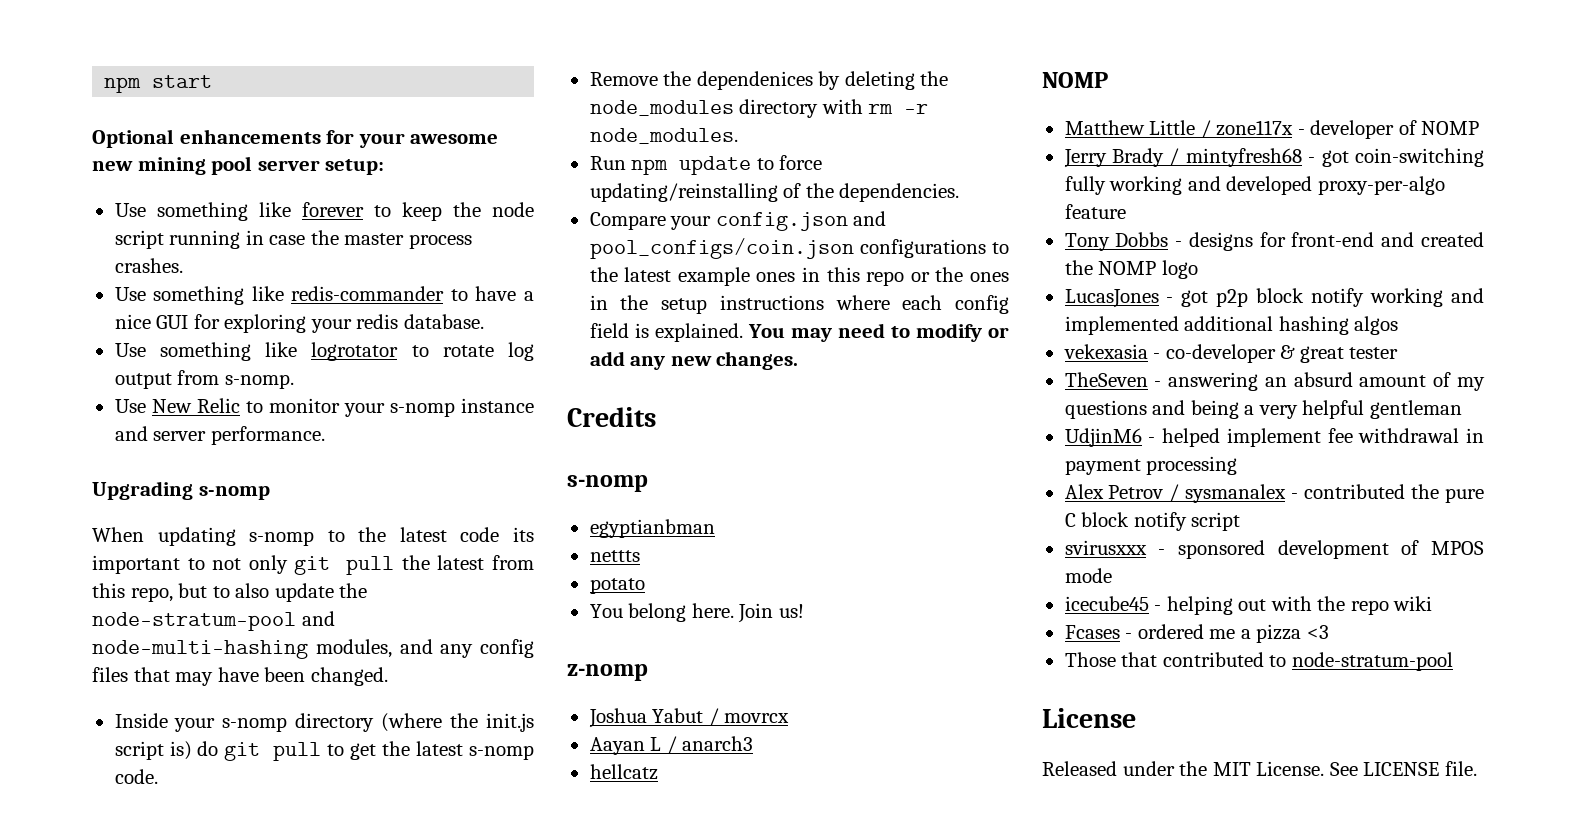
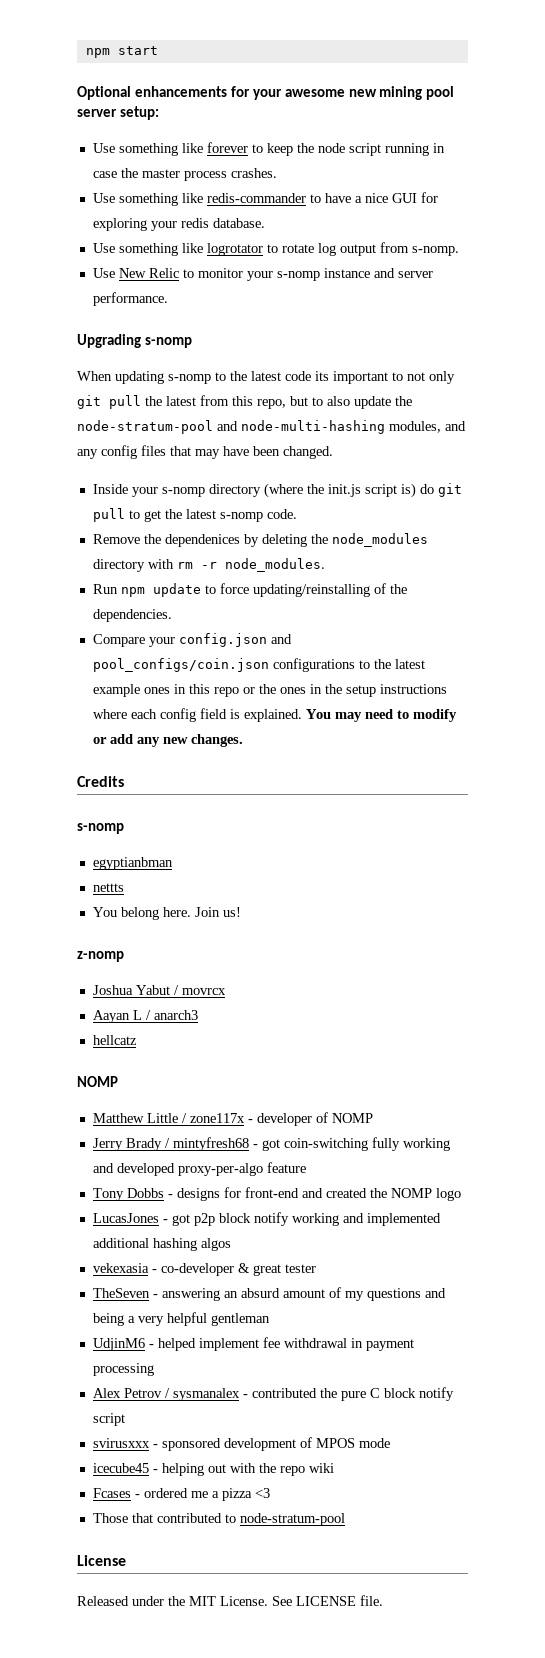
- potato

